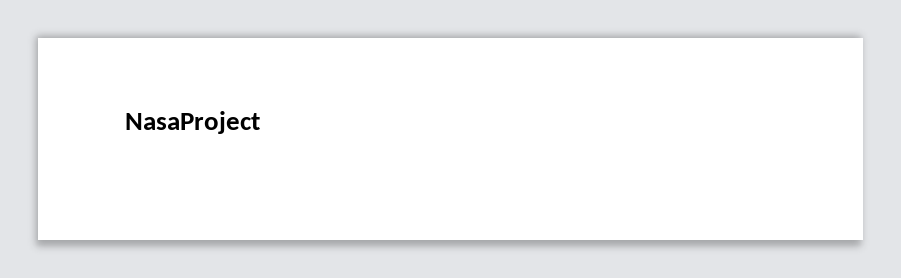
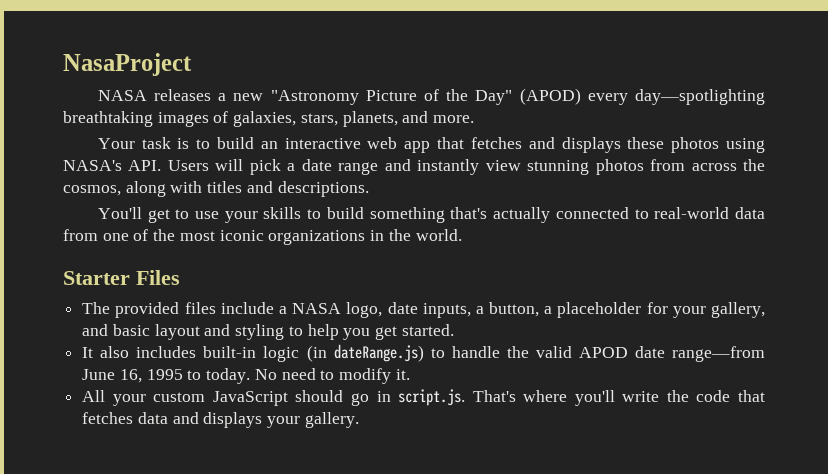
+ NASA releases a new "Astronomy Picture of the Day" (APOD) every day—spotlighting breathtaking images of galaxies, stars, planets, and more.
+ Your task is to build an interactive web app that fetches and displays these photos using NASA's API. Users will pick a date range and instantly view stunning photos from across the cosmos, along with titles and descriptions.
+ You'll get to use your skills to build something that's actually connected to real-world data from one of the most iconic organizations in the world.
+ Starter Files
+ The provided files include a NASA logo, date inputs, a button, a placeholder for your gallery, and basic layout and styling to help you get started.
+ It also includes built-in logic (in dateRange.js) to handle the valid APOD date range—from June 16, 1995 to today. No need to modify it.
+ All your custom JavaScript should go in script.js. That's where you'll write the code that fetches data and displays your gallery.

